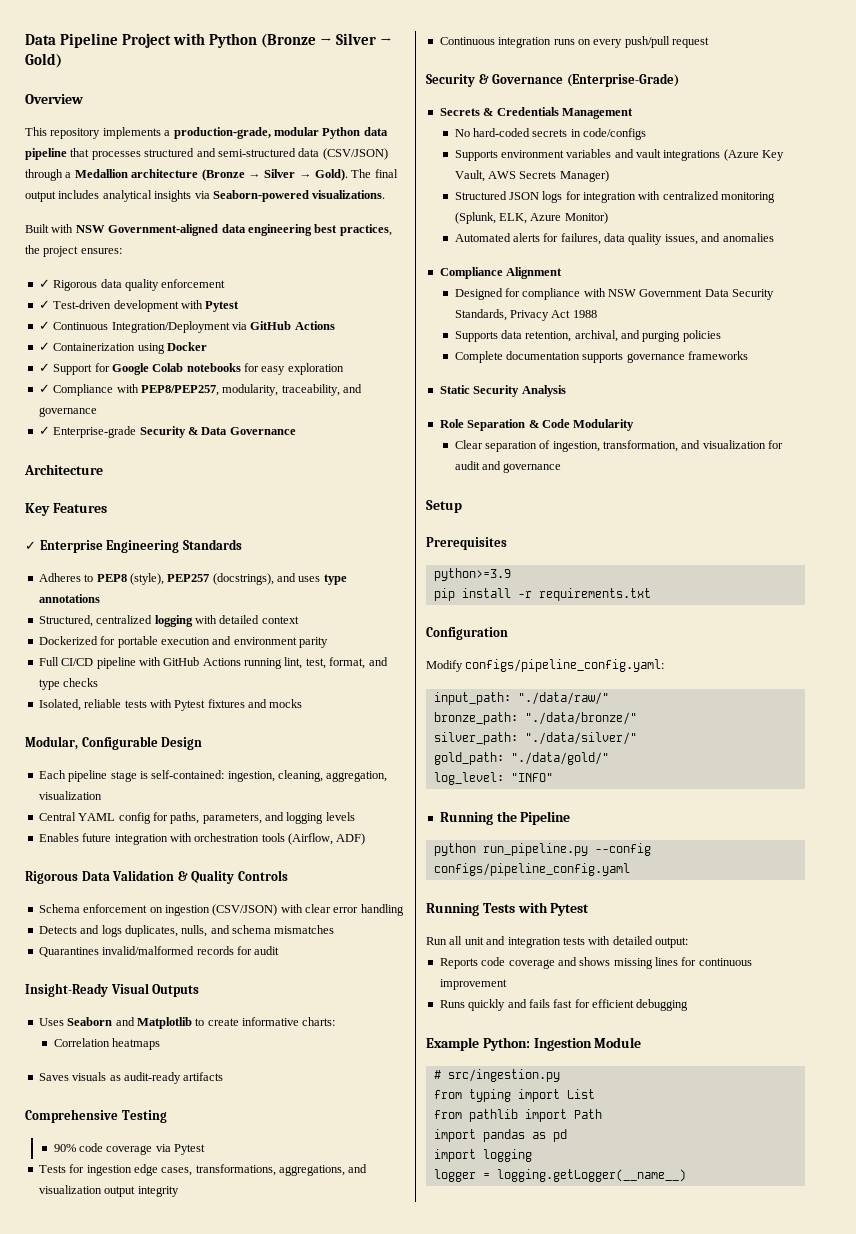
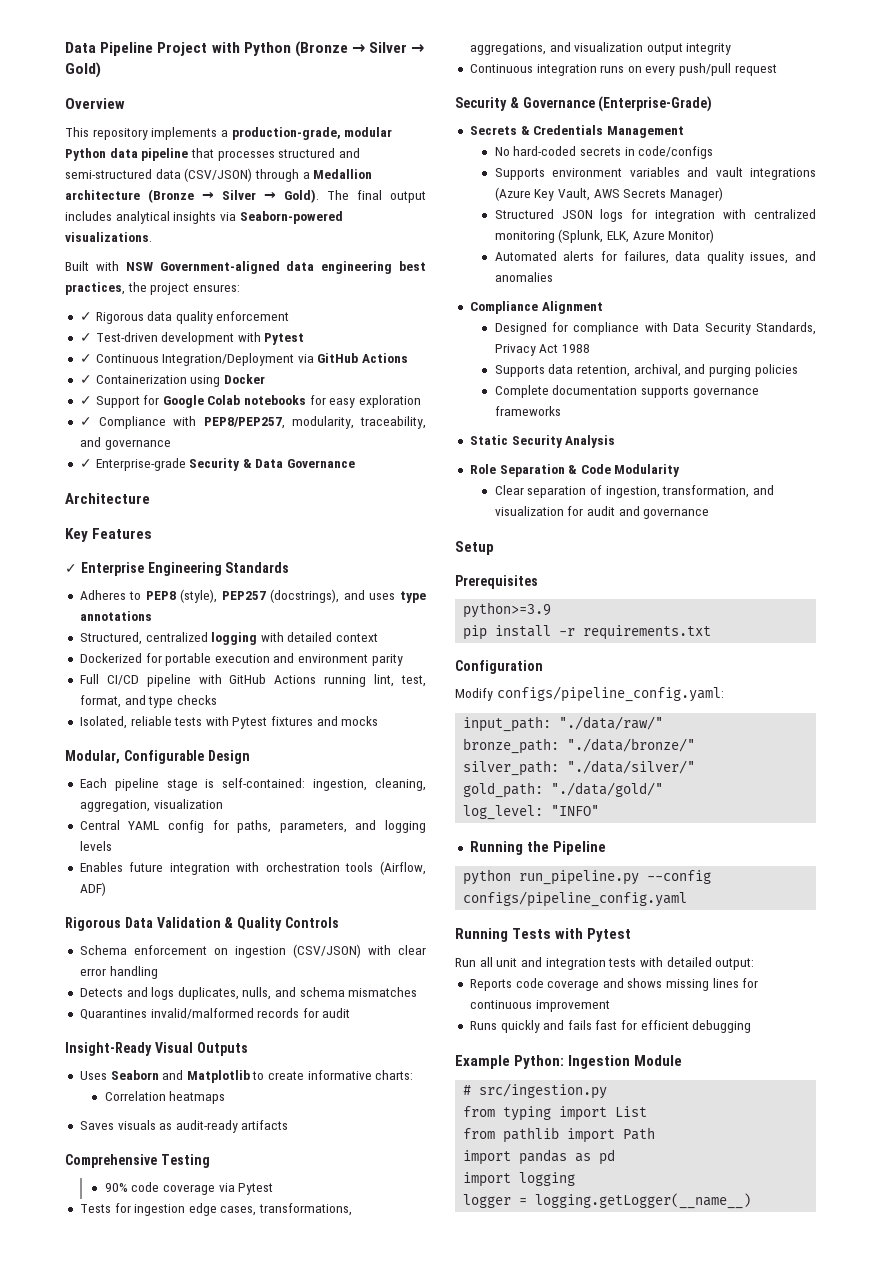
- Designed for compliance with NSW Government Data Security Standards, Privacy Act 1988
+ Designed for compliance with Data Security Standards, Privacy Act 1988

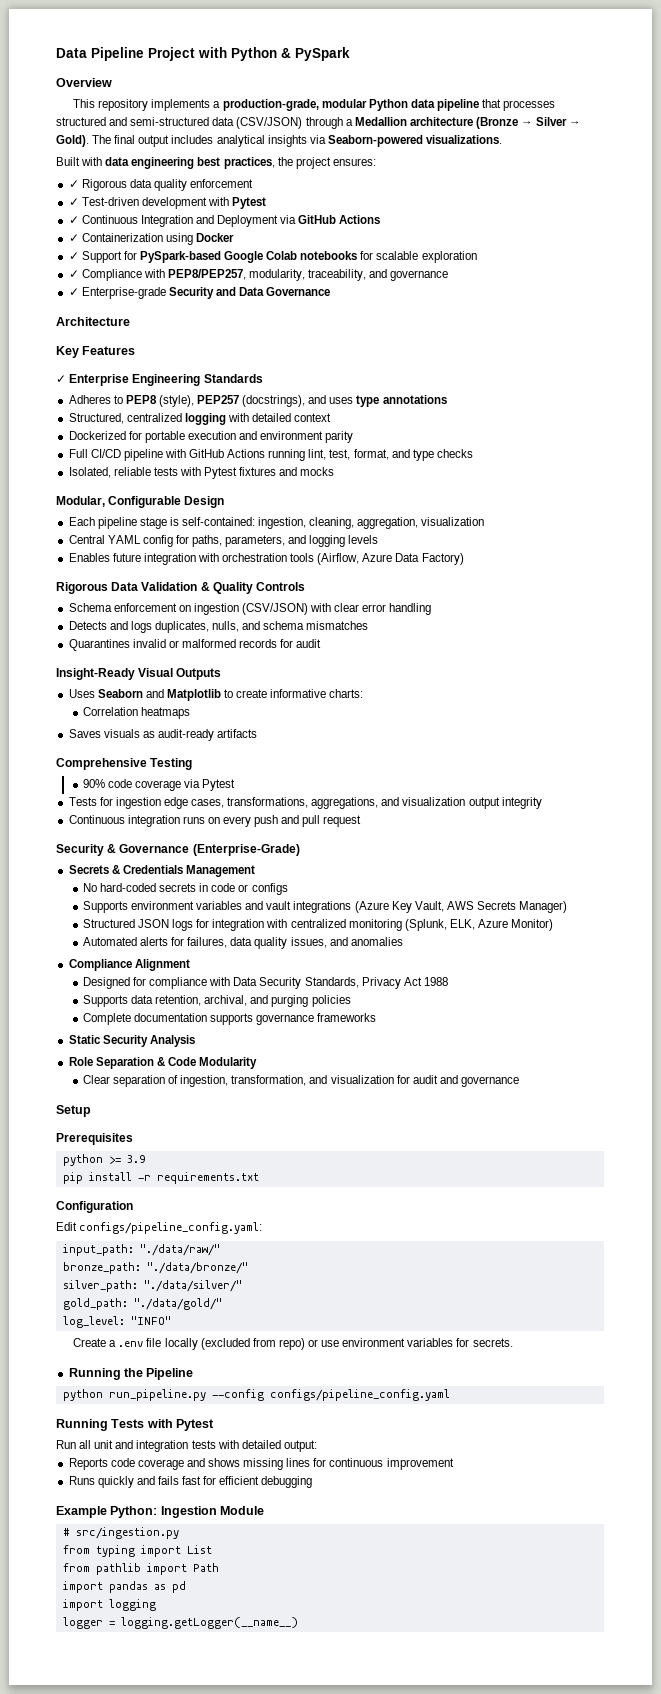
- Data Pipeline Project with Python (Bronze → Silver → Gold)
+ Data Pipeline Project with Python & PySpark
- Built with NSW Government-aligned data engineering best practices, the project ensures:
+ Built with data engineering best practices, the project ensures:
- ✓ Continuous Integration/Deployment via GitHub Actions
+ ✓ Continuous Integration and Deployment via GitHub Actions
- ✓ Support for Google Colab notebooks for easy exploration
+ ✓ Support for PySpark-based Google Colab notebooks for scalable exploration
- ✓ Enterprise-grade Security & Data Governance
+ ✓ Enterprise-grade Security and Data Governance
- Enables future integration with orchestration tools (Airflow, ADF)
+ Enables future integration with orchestration tools (Airflow, Azure Data Factory)
- Quarantines invalid/malformed records for audit
+ Quarantines invalid or malformed records for audit
- Continuous integration runs on every push/pull request
+ Continuous integration runs on every push and pull request
- No hard-coded secrets in code/configs
+ No hard-coded secrets in code or configs
- python>=3.9
+ python >= 3.9
- Modify configs/pipeline_config.yaml:
+ Edit configs/pipeline_config.yaml:
+ Create a .env file locally (excluded from repo) or use environment variables for secrets.

